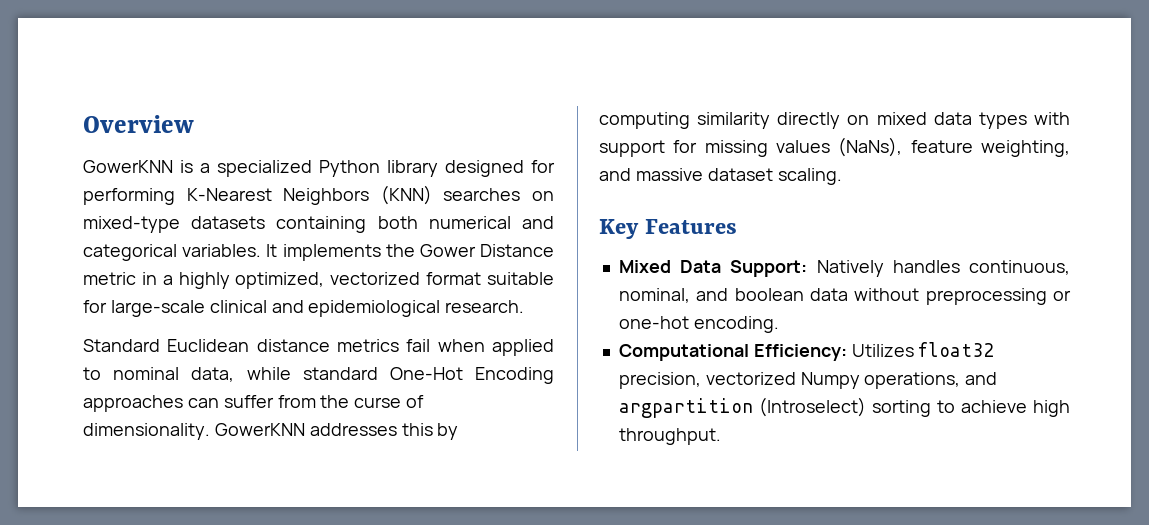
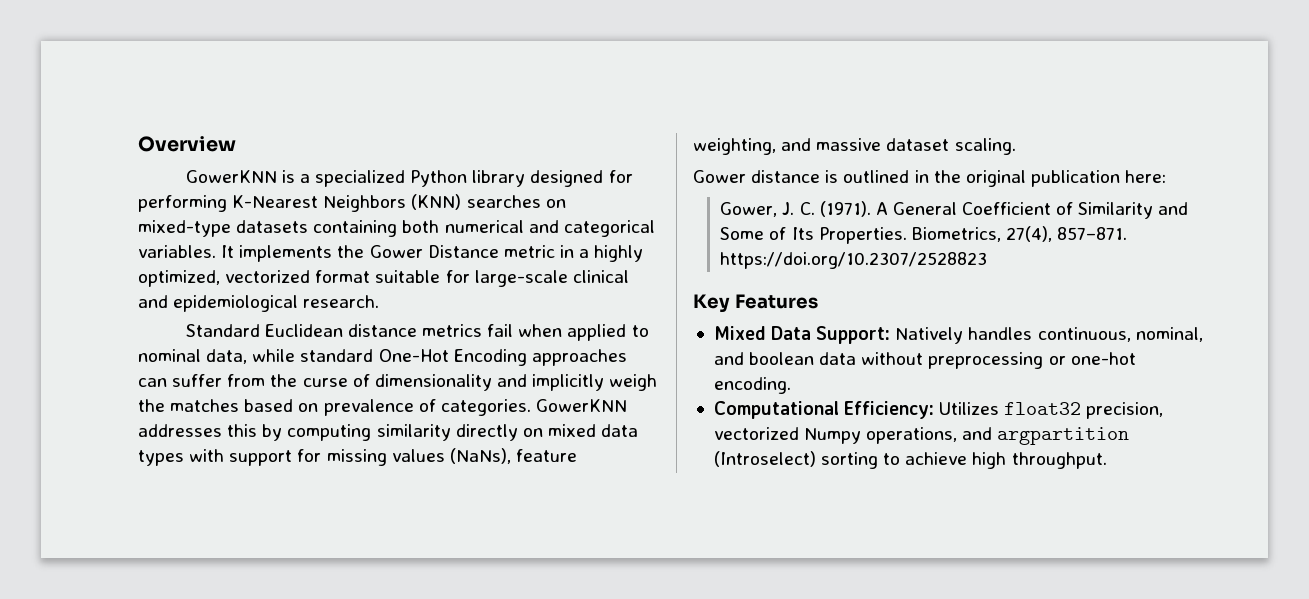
- Standard Euclidean distance metrics fail when applied to nominal data, while standard One-Hot Encoding approaches can suffer from the curse of dimensionality.
+ Standard Euclidean distance metrics fail when applied to nominal data, while standard One-Hot Encoding approaches can suffer from the curse of dimensionality and implicitly weigh the matches based on prevalence of categories.
+ Gower distance is outlined in the original publication here:
+ Gower, J. C. (1971). A General Coefficient of Similarity and Some of Its Properties. Biometrics, 27(4), 857–871. https://doi.org/10.2307/2528823

